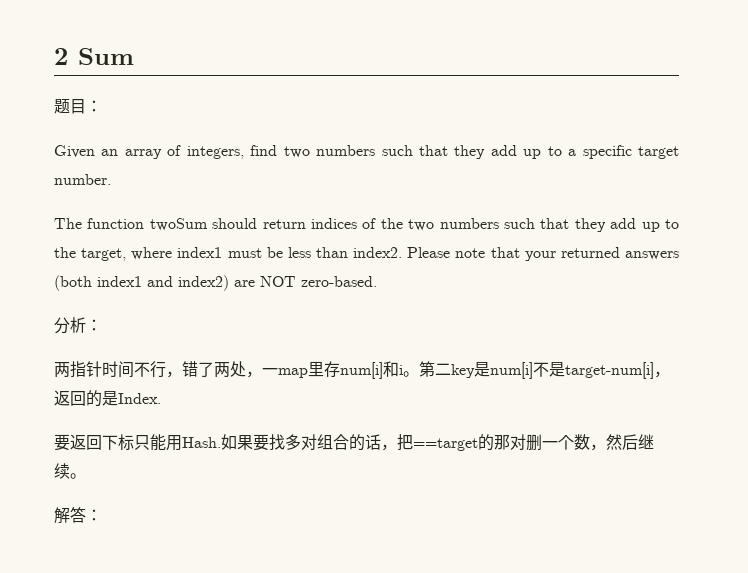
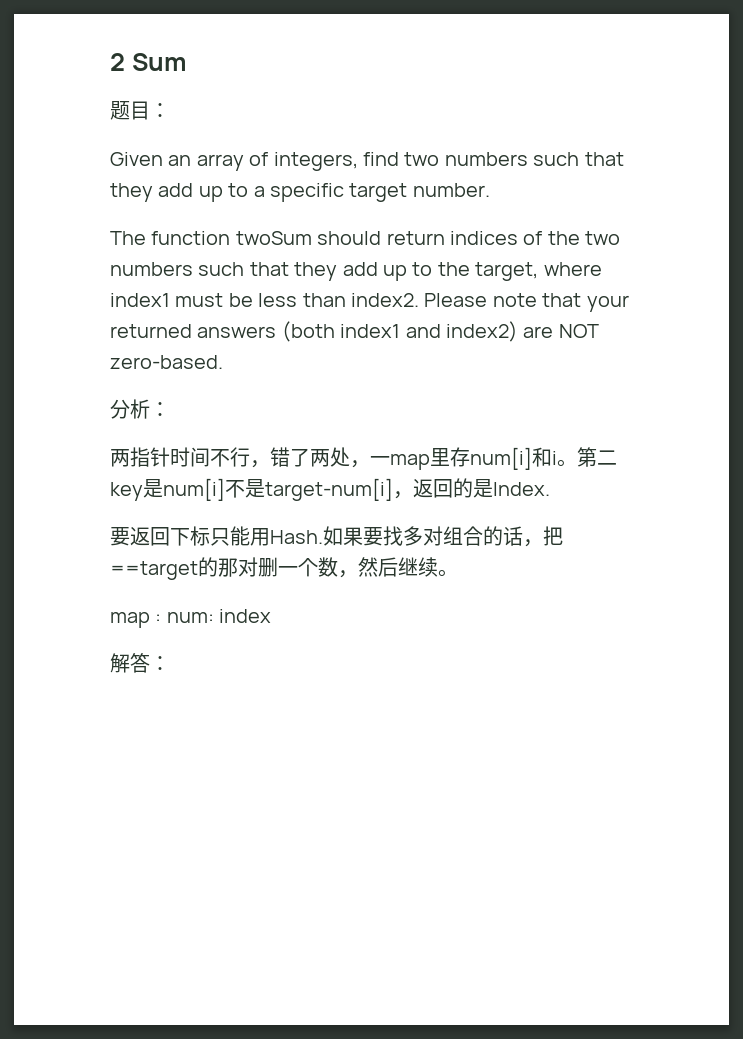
+ map : num: index

